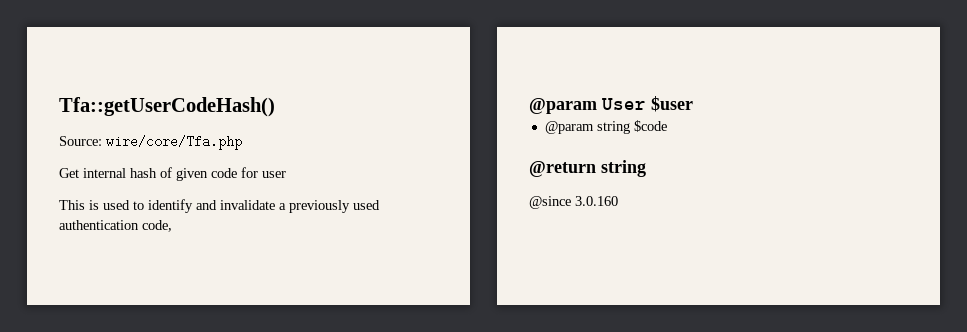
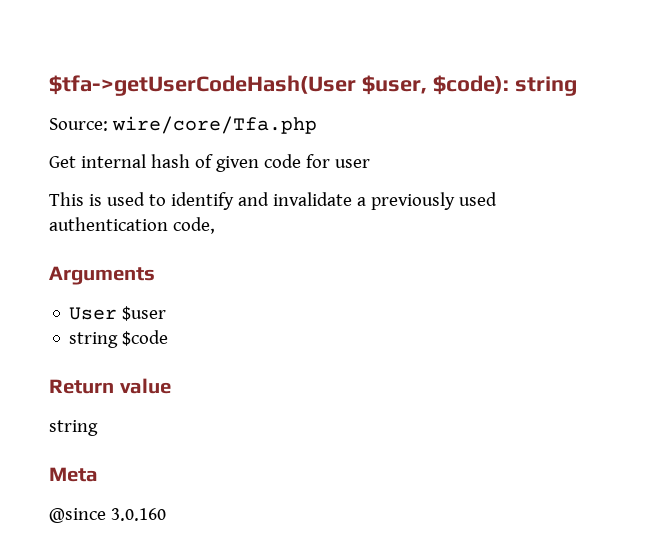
- Tfa::getUserCodeHash()
+ $tfa->getUserCodeHash(User $user, $code): string
- @param User $user
+ Arguments
+ User $user
- @param string $code
+ string $code
- @return string
+ Return value
+ string
+ Meta

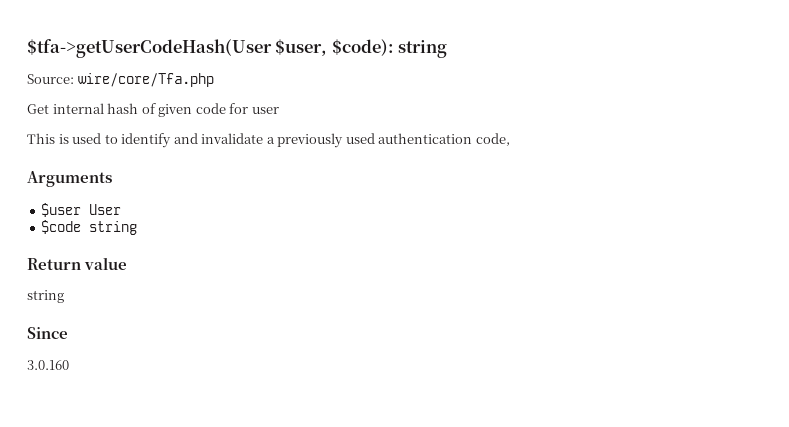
- User $user
- string $code
+ $user User
+ $code string
- Meta
- @since 3.0.160
+ Since
+ 3.0.160

